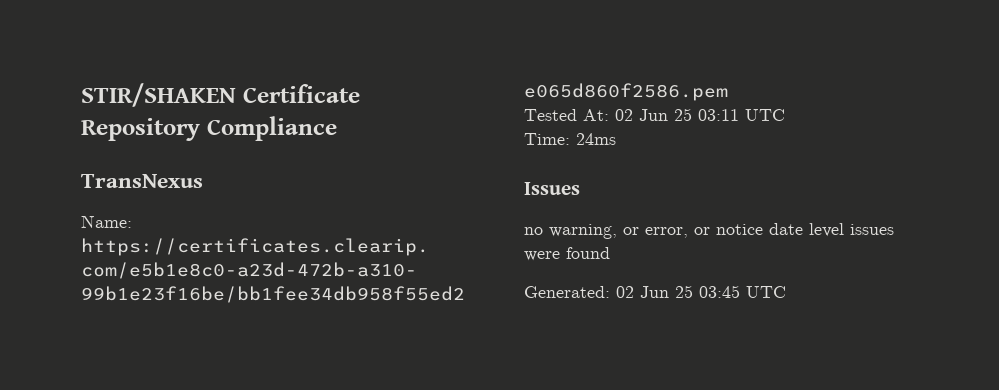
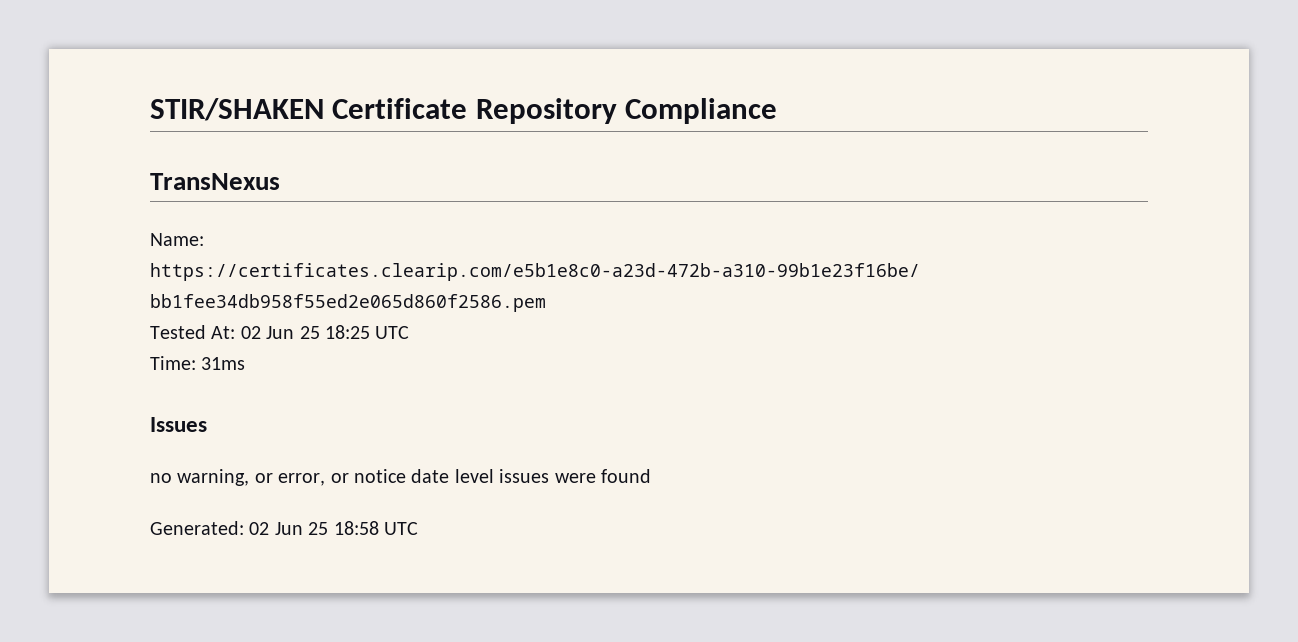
- Tested At: 02 Jun 25 03:11 UTC
+ Tested At: 02 Jun 25 18:25 UTC
- Time: 24ms
+ Time: 31ms
- Generated: 02 Jun 25 03:45 UTC
+ Generated: 02 Jun 25 18:58 UTC

